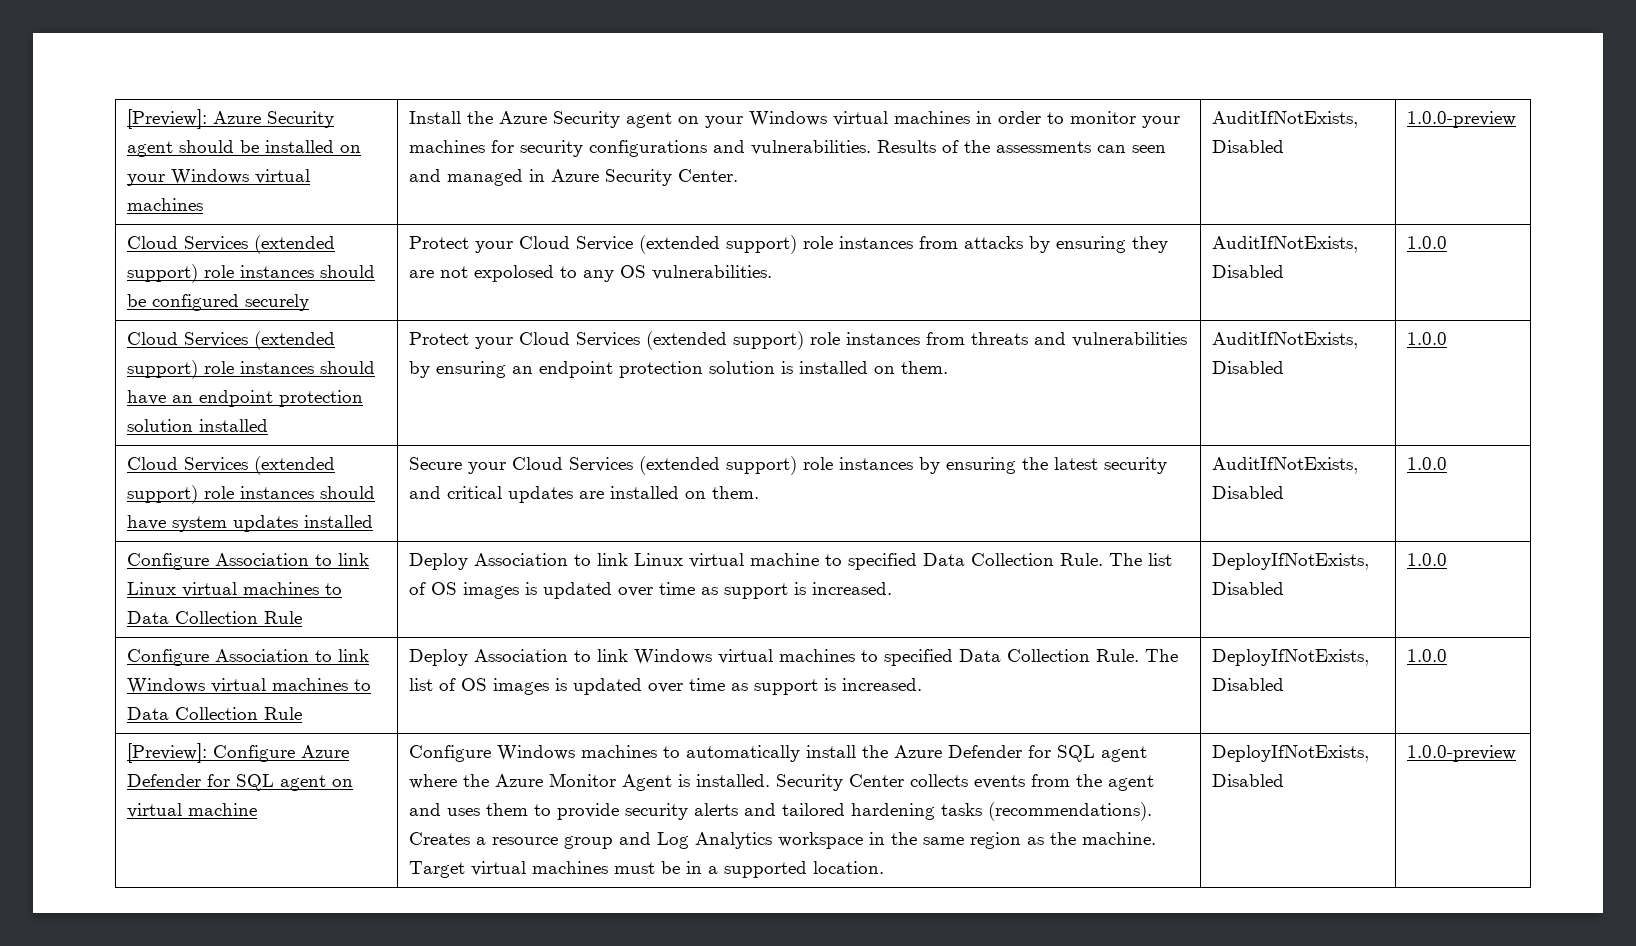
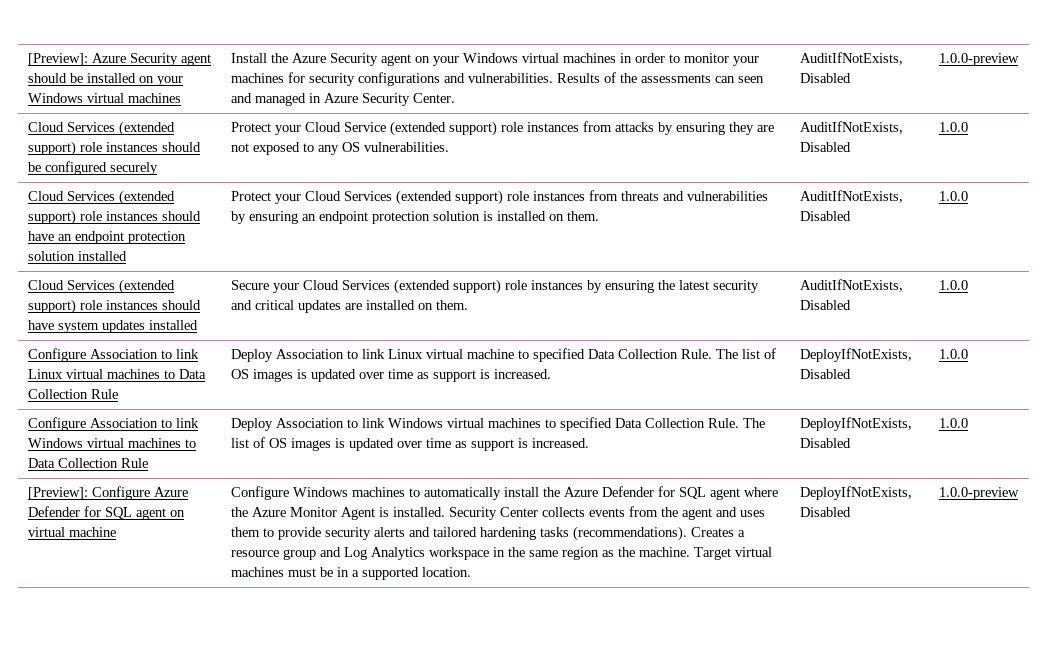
- Cloud Services (extended support) role instances should be configured securely | Protect your Cloud Service (extended support) role instances from attacks by ensuring they are not expolosed to any OS vulnerabilities. | AuditIfNotExists, Disabled | 1.0.0
+ Cloud Services (extended support) role instances should be configured securely | Protect your Cloud Service (extended support) role instances from attacks by ensuring they are not exposed to any OS vulnerabilities. | AuditIfNotExists, Disabled | 1.0.0

